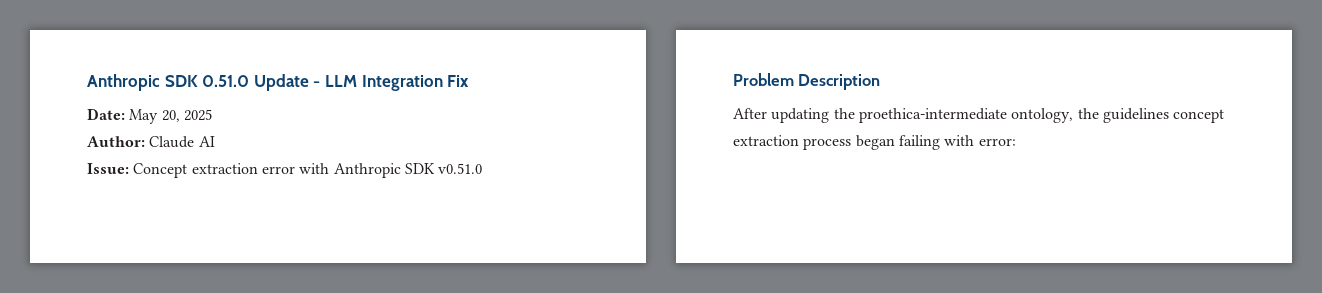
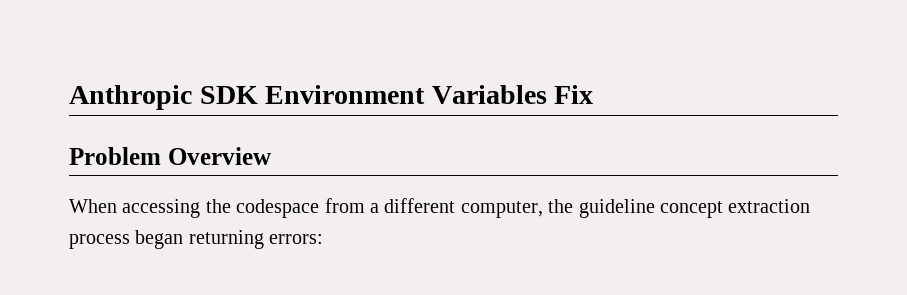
- Anthropic SDK 0.51.0 Update - LLM Integration Fix
- Date: May 20, 2025
- Author: Claude AI
- Issue: Concept extraction error with Anthropic SDK v0.51.0
- Problem Description
- After updating the proethica-intermediate ontology, the guidelines concept extraction process began failing with error:
+ Anthropic SDK Environment Variables Fix
+ Problem Overview
+ When accessing the codespace from a different computer, the guideline concept extraction process began returning errors:

